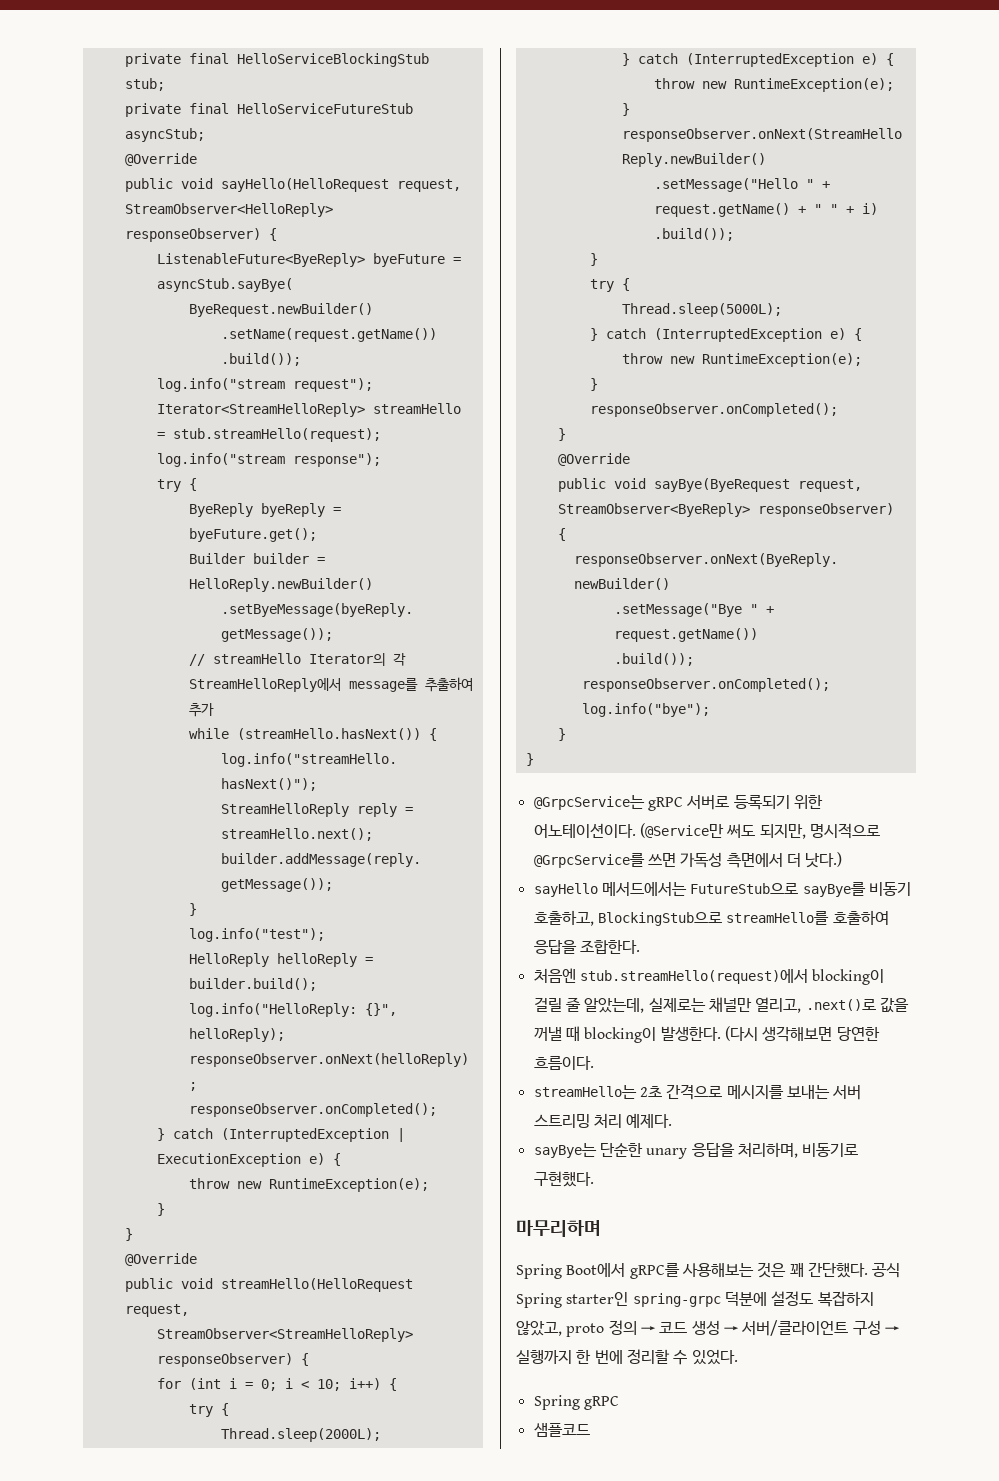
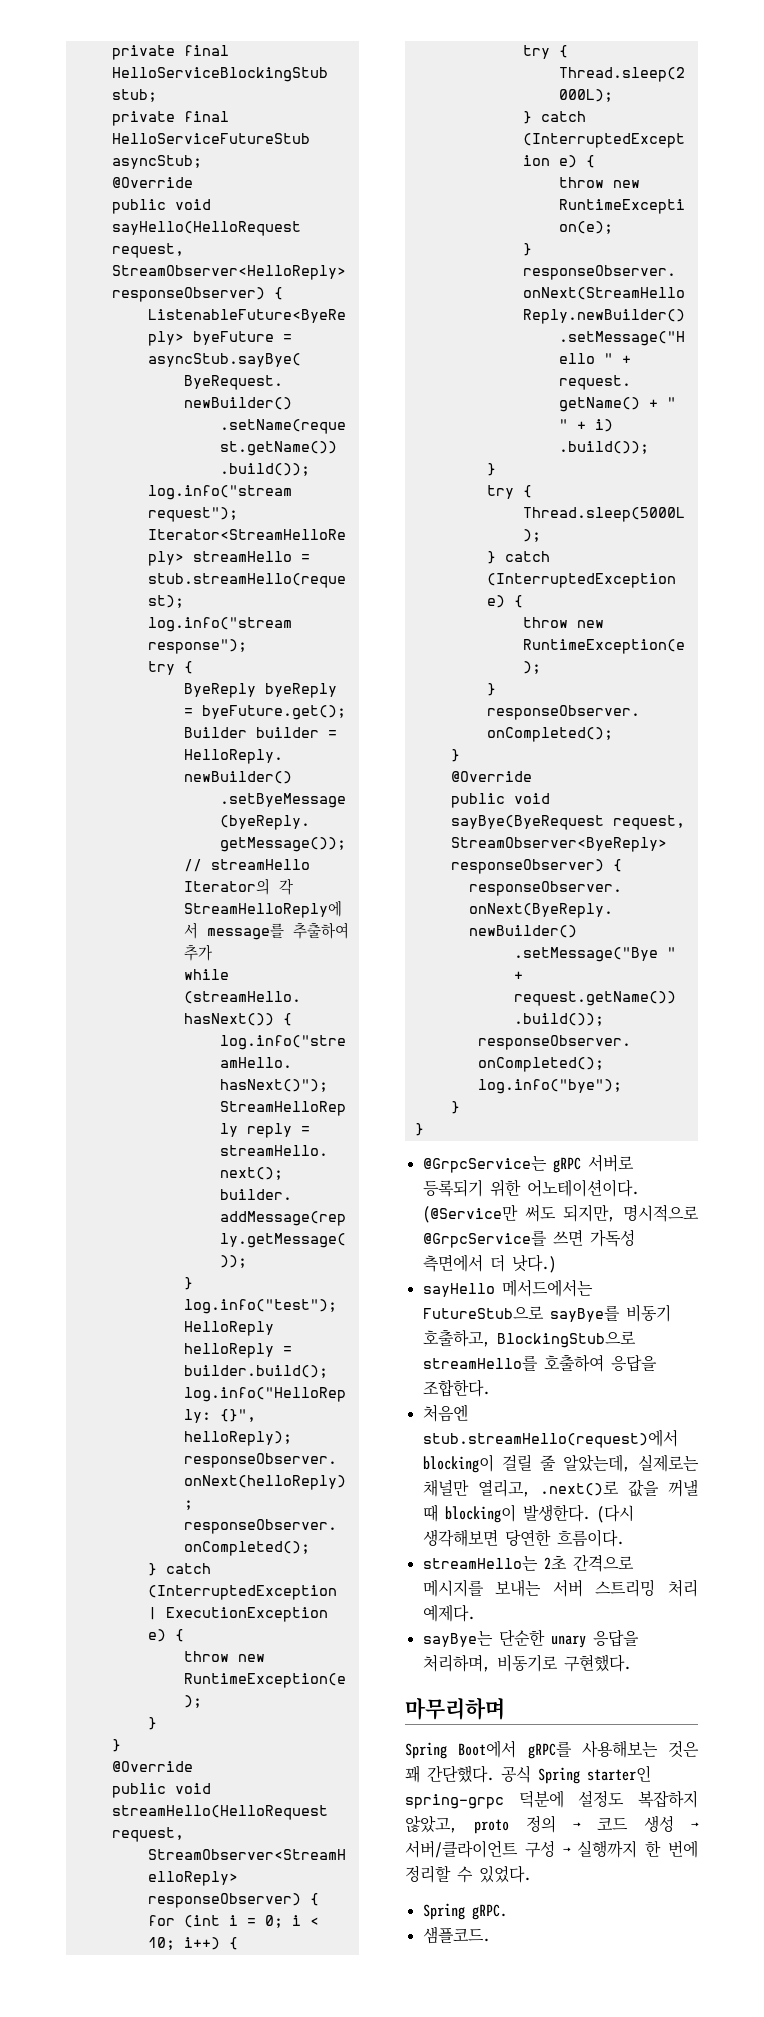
- Spring gRPC
- 샘플코드
+ Spring gRPC.
+ 샘플코드.

